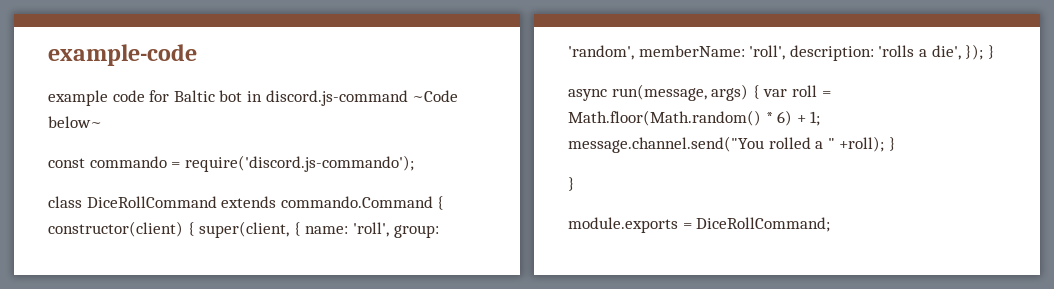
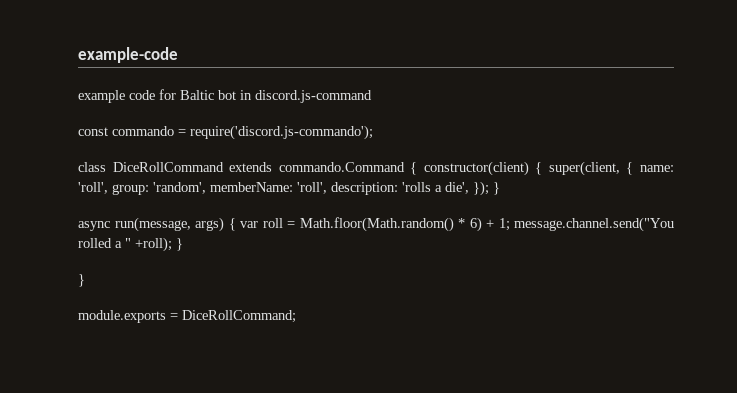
- example code for Baltic bot in discord.js-command ~Code below~
+ example code for Baltic bot in discord.js-command

